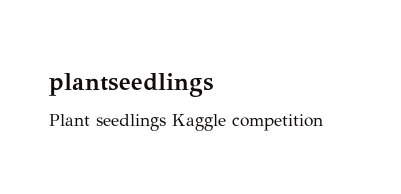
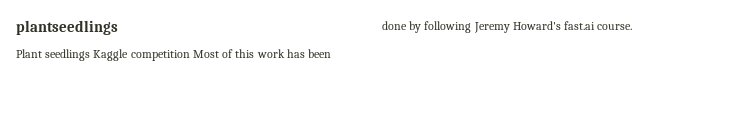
- Plant seedlings Kaggle competition
+ Plant seedlings Kaggle competition Most of this work has been done by following Jeremy Howard's fast.ai course.

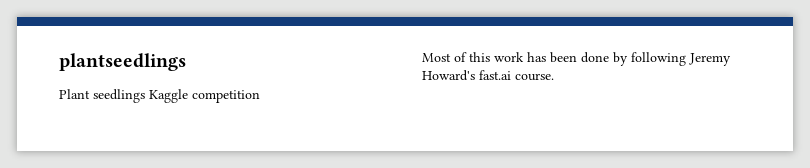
- Plant seedlings Kaggle competition Most of this work has been done by following Jeremy Howard's fast.ai course.
+ Plant seedlings Kaggle competition
+ Most of this work has been done by following Jeremy Howard's fast.ai course.

